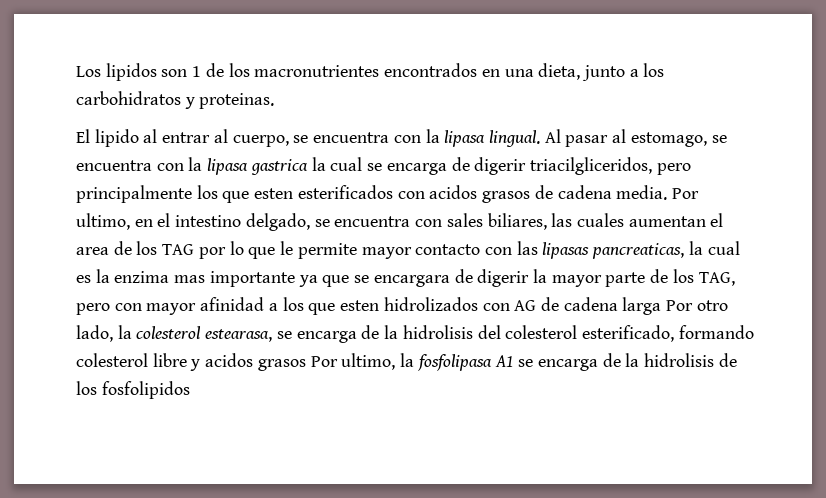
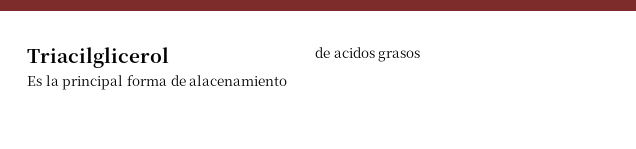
- Los lipidos son 1 de los macronutrientes encontrados en una dieta, junto a los carbohidratos y proteinas.
- El lipido al entrar al cuerpo, se encuentra con la lipasa lingual. Al pasar al estomago, se encuentra con la lipasa gastrica la cual se encarga de digerir triacilgliceridos, pero principalmente los que esten esterificados con acidos grasos de cadena media. Por ultimo, en el intestino delgado, se encuentra con sales biliares, las cuales aumentan el area de los TAG por lo que le permite mayor contacto con las lipasas pancreaticas, la cual es la enzima mas importante ya que se encargara de digerir la mayor parte de los TAG, pero con mayor afinidad a los que esten hidrolizados con AG de cadena larga Por otro lado, la colesterol estearasa, se encarga de la hidrolisis del colesterol esterificado, formando colesterol libre y acidos grasos Por ultimo, la fosfolipasa A1 se encarga de la hidrolisis de los fosfolipidos
+ Triacilglicerol
+ Es la principal forma de alacenamiento de acidos grasos

